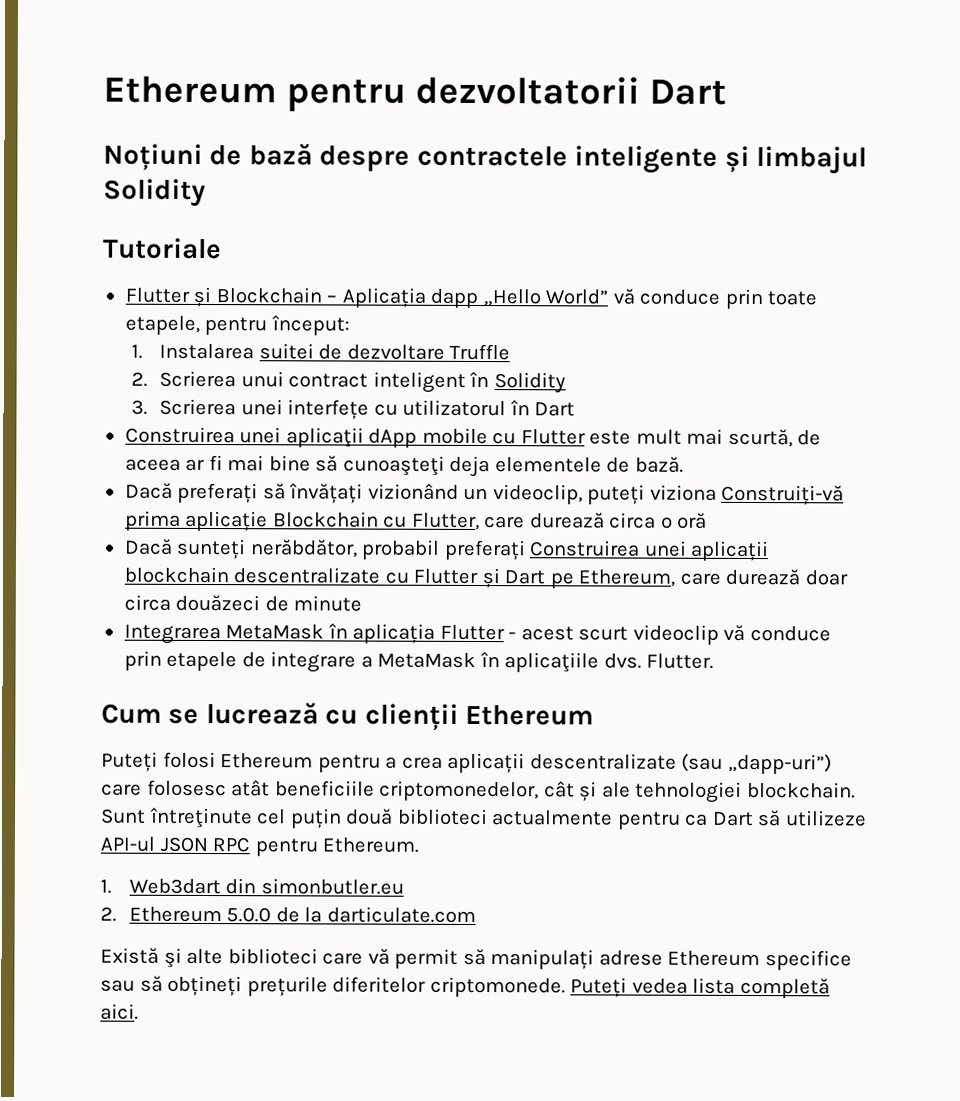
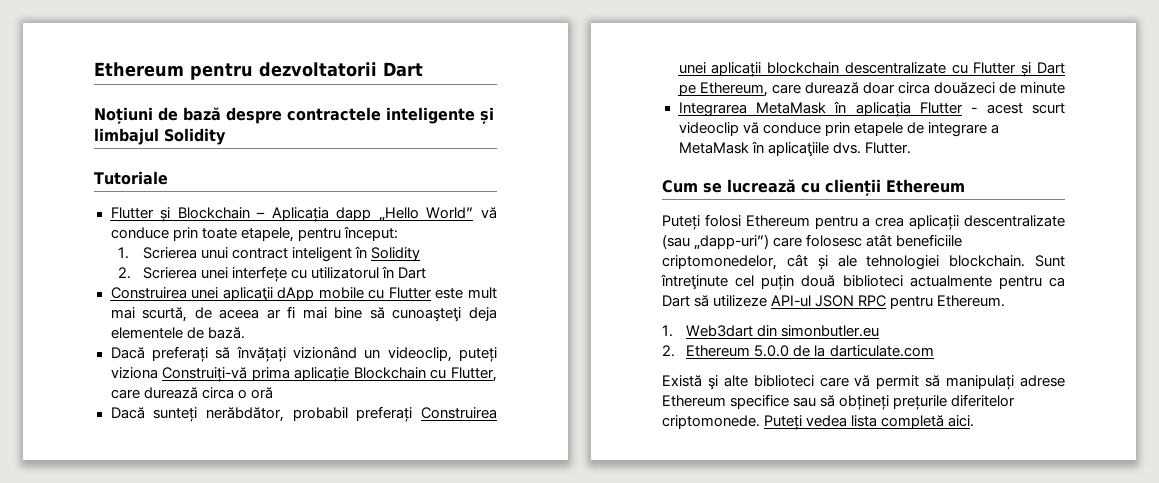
- 1. Instalarea suitei de dezvoltare Truffle
- 2. Scrierea unui contract inteligent în Solidity
+ 1. Scrierea unui contract inteligent în Solidity
- 3. Scrierea unei interfețe cu utilizatorul în Dart
+ 2. Scrierea unei interfețe cu utilizatorul în Dart

